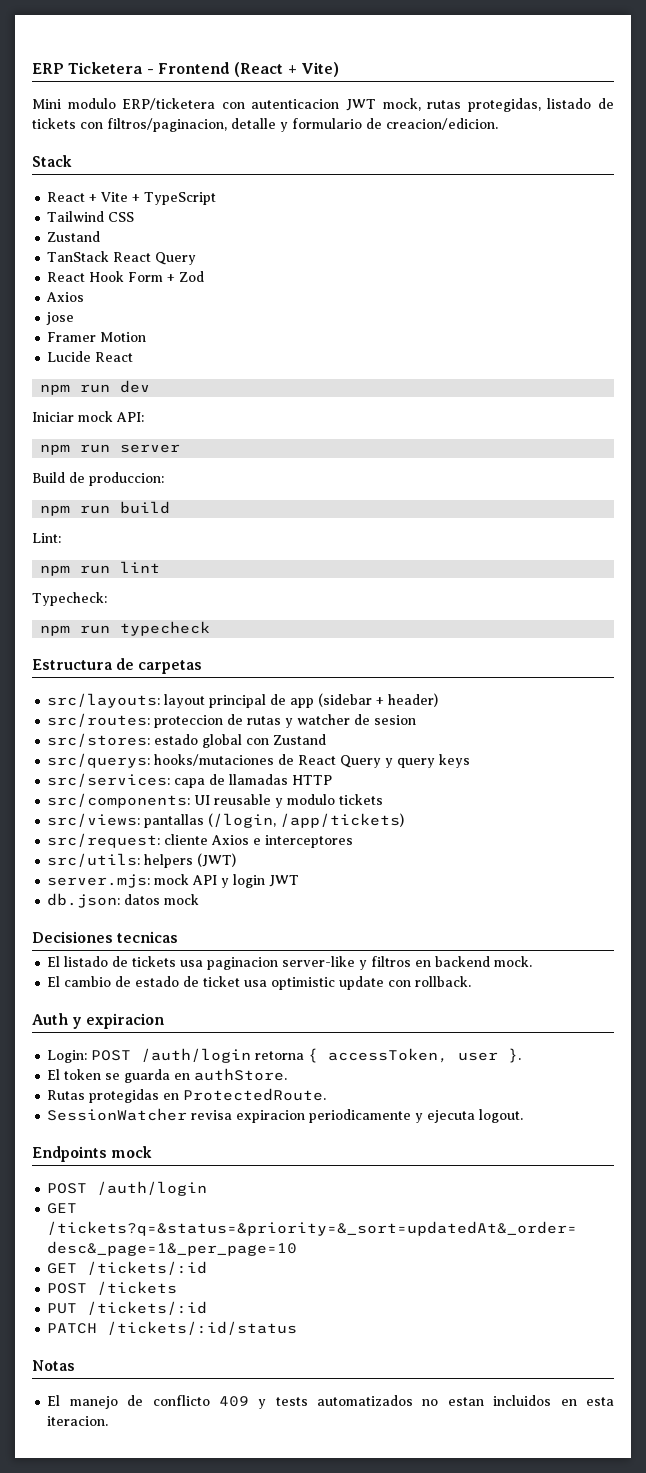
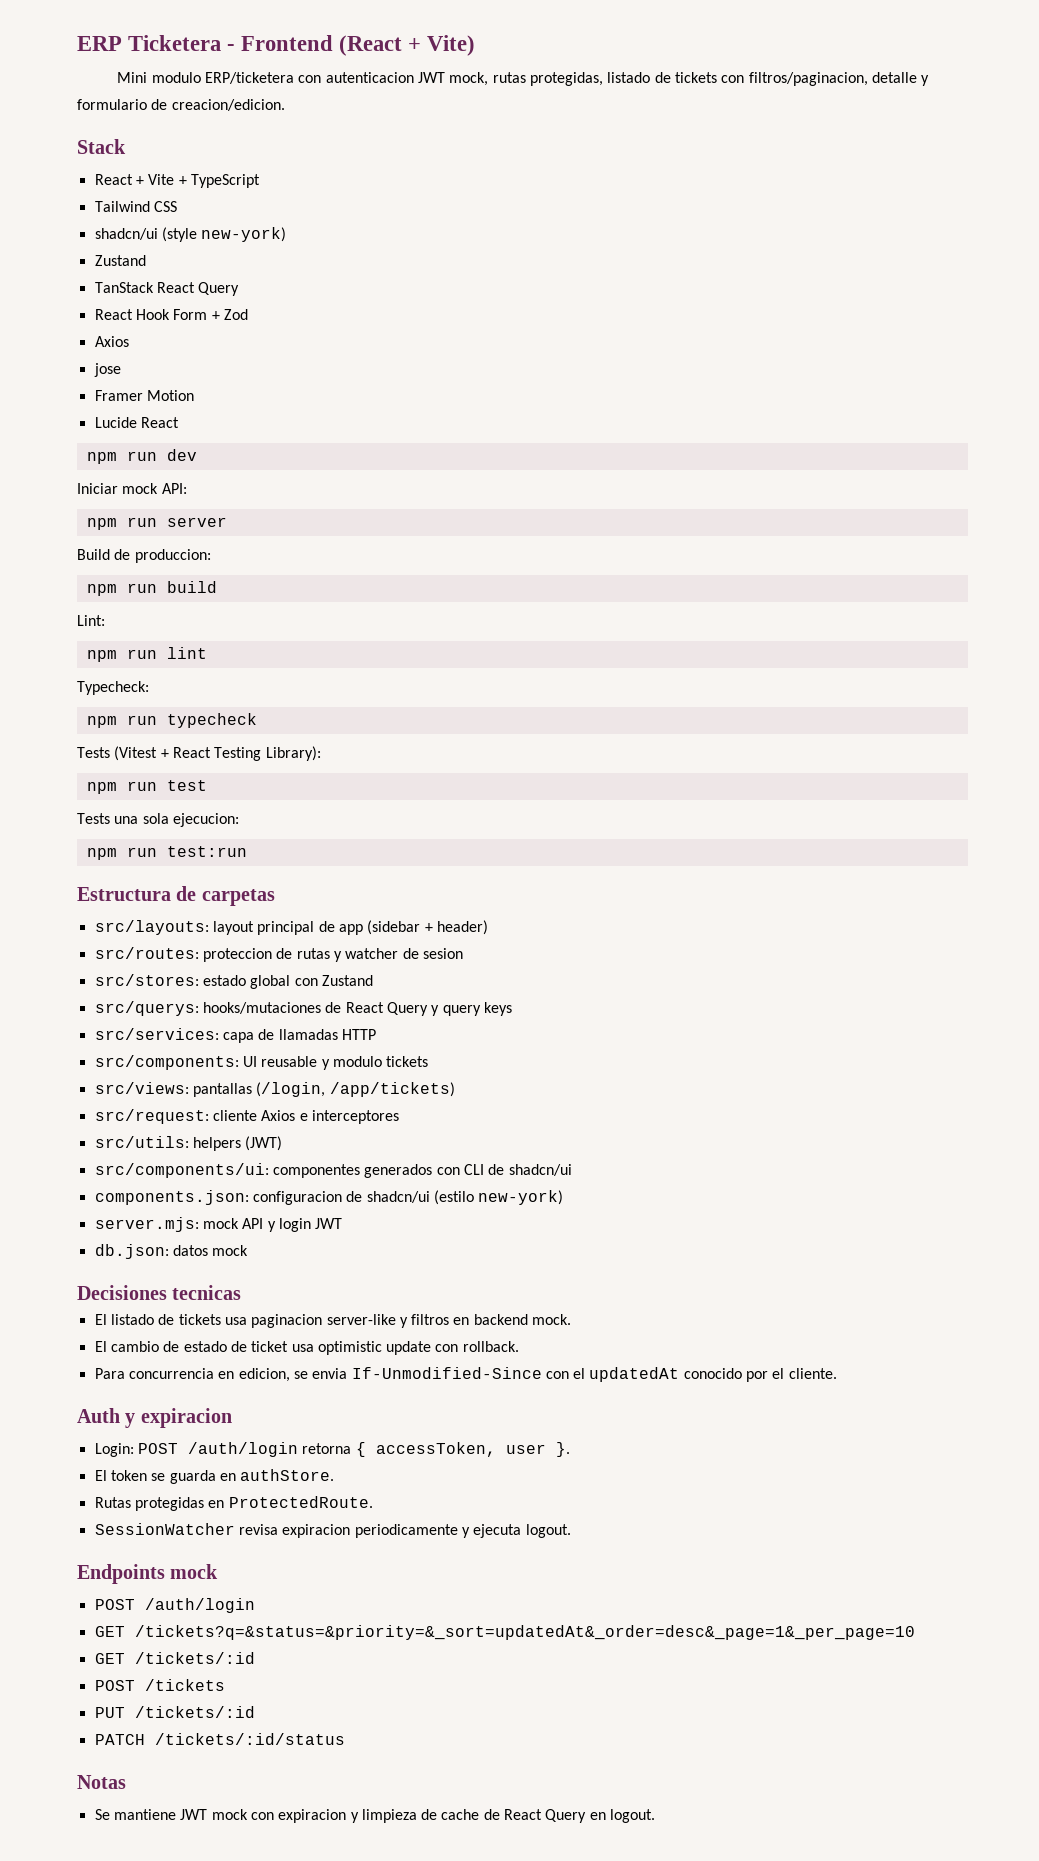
+ shadcn/ui (style new-york)
+ Tests (Vitest + React Testing Library):
+ npm run test
+ Tests una sola ejecucion:
+ npm run test:run
+ src/components/ui: componentes generados con CLI de shadcn/ui
+ components.json: configuracion de shadcn/ui (estilo new-york)
+ Para concurrencia en edicion, se envia If-Unmodified-Since con el updatedAt conocido por el cliente.
- El manejo de conflicto 409 y tests automatizados no estan incluidos en esta iteracion.
+ Se mantiene JWT mock con expiracion y limpieza de cache de React Query en logout.

